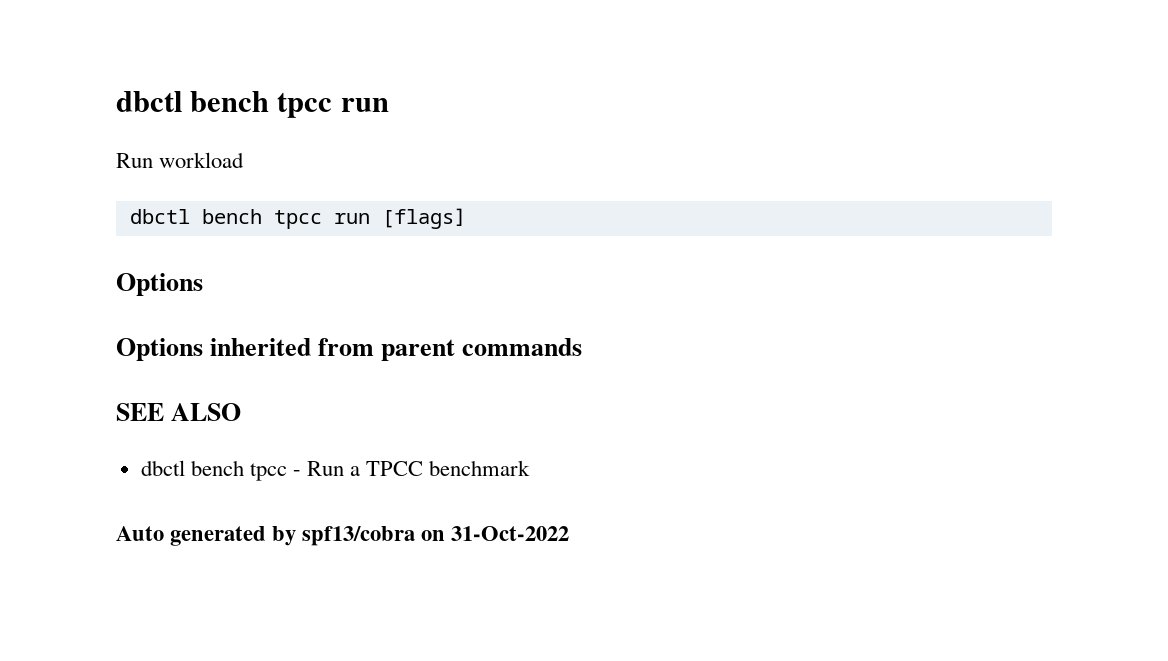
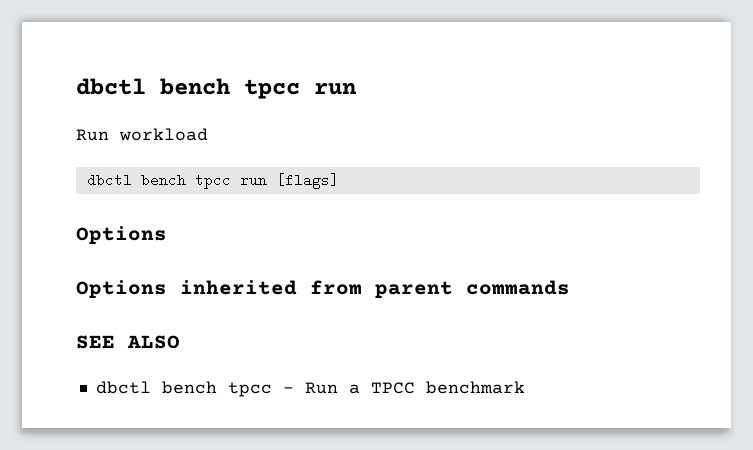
- Auto generated by spf13/cobra on 31-Oct-2022

